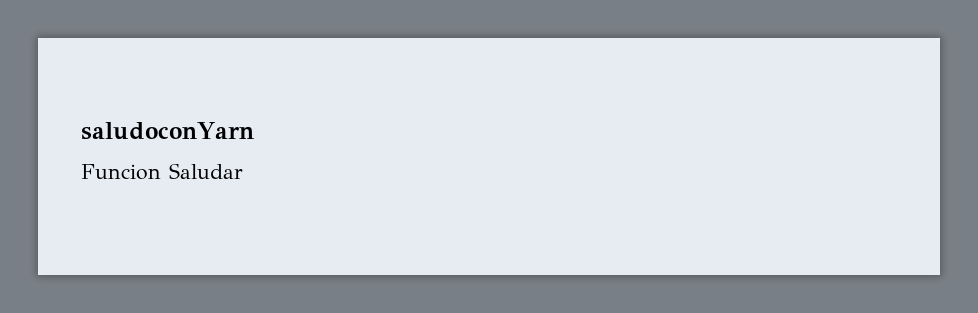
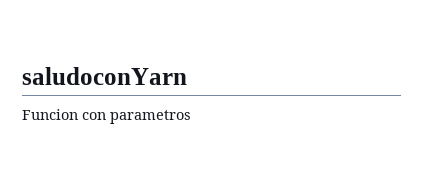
- Funcion Saludar
+ Funcion con parametros

